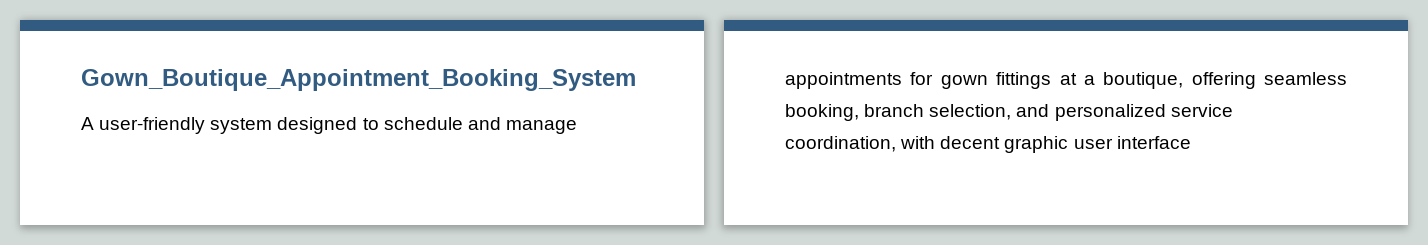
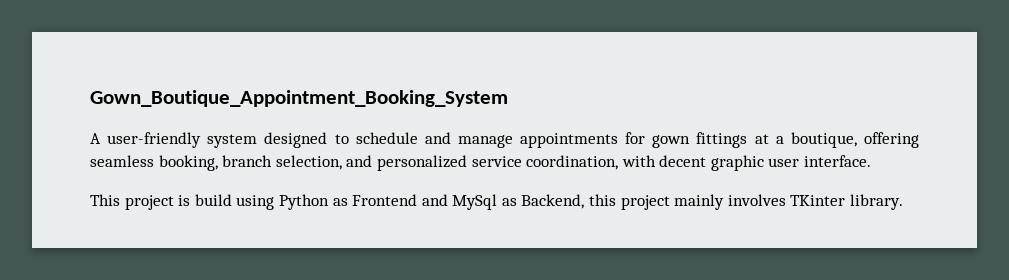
- A user-friendly system designed to schedule and manage appointments for gown fittings at a boutique, offering seamless booking, branch selection, and personalized service coordination, with decent graphic user interface
+ A user-friendly system designed to schedule and manage appointments for gown fittings at a boutique, offering seamless booking, branch selection, and personalized service coordination, with decent graphic user interface.
+ This project is build using Python as Frontend and MySql as Backend, this project mainly involves TKinter library.

